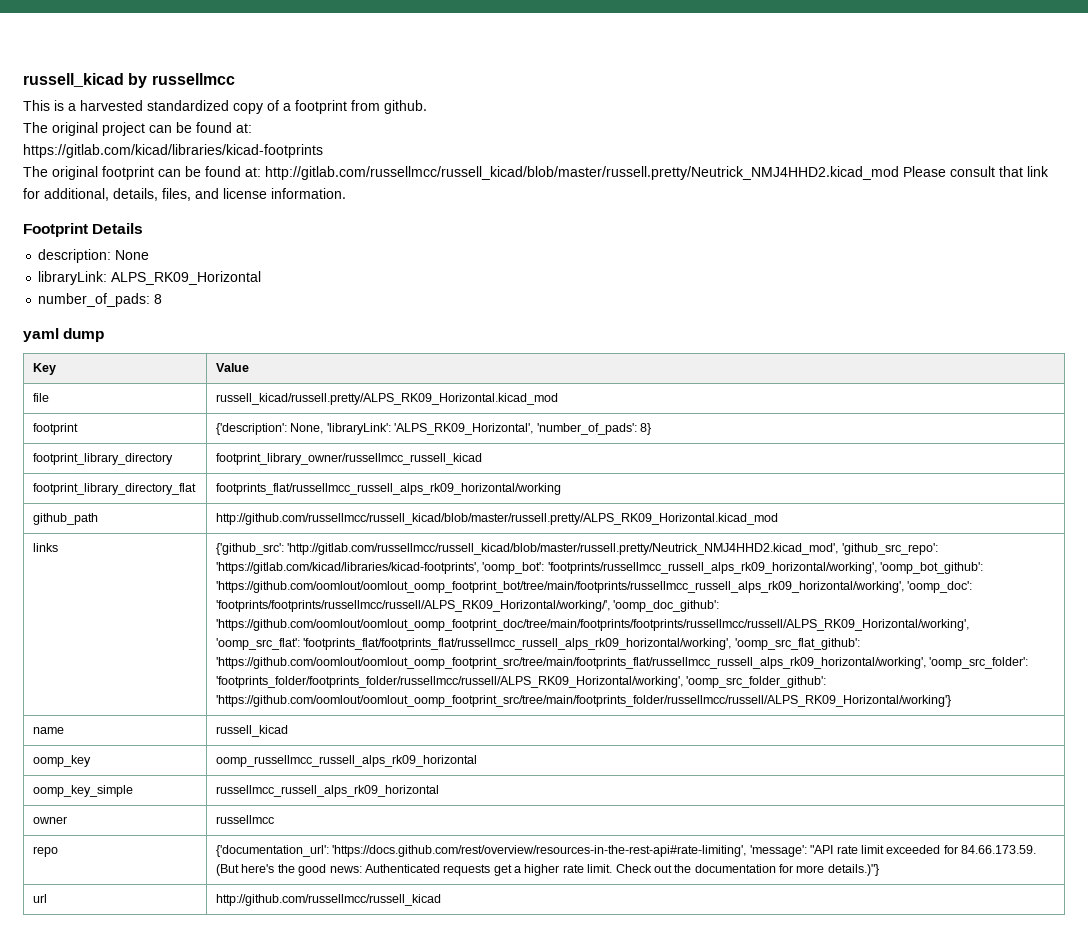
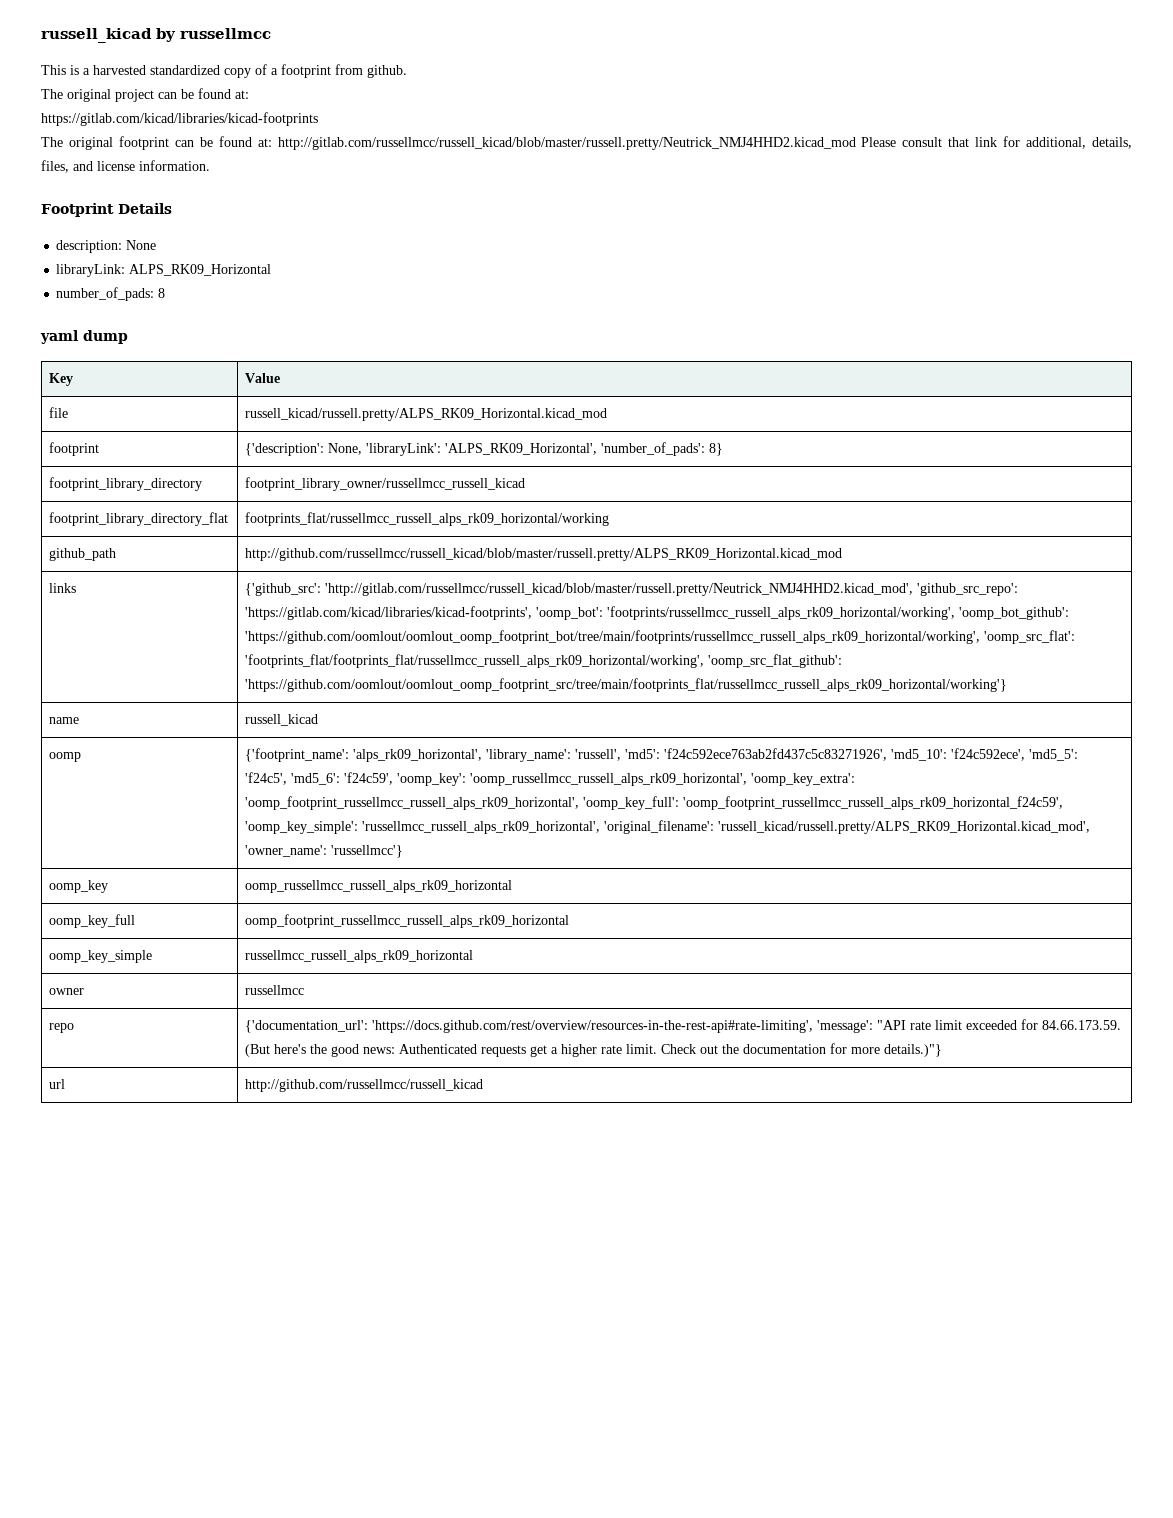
- links | {'github_src': 'http://gitlab.com/russellmcc/russell_kicad/blob/master/russell.pretty/Neutrick_NMJ4HHD2.kicad_mod', 'github_src_repo': 'https://gitlab.com/kicad/libraries/kicad-footprints', 'oomp_bot': 'footprints/russellmcc_russell_alps_rk09_horizontal/working', 'oomp_bot_github': 'https://github.com/oomlout/oomlout_oomp_footprint_bot/tree/main/footprints/russellmcc_russell_alps_rk09_horizontal/working', 'oomp_doc': 'footprints/footprints/russellmcc/russell/ALPS_RK09_Horizontal/working/', 'oomp_doc_github': 'https://github.com/oomlout/oomlout_oomp_footprint_doc/tree/main/footprints/footprints/russellmcc/russell/ALPS_RK09_Horizontal/working', 'oomp_src_flat': 'footprints_flat/footprints_flat/russellmcc_russell_alps_rk09_horizontal/working', 'oomp_src_flat_github': 'https://github.com/oomlout/oomlout_oomp_footprint_src/tree/main/footprints_flat/russellmcc_russell_alps_rk09_horizontal/working', 'oomp_src_folder': 'footprints_folder/footprints_folder/russellmcc/russell/ALPS_RK09_Horizontal/working', 'oomp_src_folder_github': 'https://github.com/oomlout/oomlout_oomp_footprint_src/tree/main/footprints_folder/russellmcc/russell/ALPS_RK09_Horizontal/working'}
+ links | {'github_src': 'http://gitlab.com/russellmcc/russell_kicad/blob/master/russell.pretty/Neutrick_NMJ4HHD2.kicad_mod', 'github_src_repo': 'https://gitlab.com/kicad/libraries/kicad-footprints', 'oomp_bot': 'footprints/russellmcc_russell_alps_rk09_horizontal/working', 'oomp_bot_github': 'https://github.com/oomlout/oomlout_oomp_footprint_bot/tree/main/footprints/russellmcc_russell_alps_rk09_horizontal/working', 'oomp_src_flat': 'footprints_flat/footprints_flat/russellmcc_russell_alps_rk09_horizontal/working', 'oomp_src_flat_github': 'https://github.com/oomlout/oomlout_oomp_footprint_src/tree/main/footprints_flat/russellmcc_russell_alps_rk09_horizontal/working'}
  name | russell_kicad
+ oomp | {'footprint_name': 'alps_rk09_horizontal', 'library_name': 'russell', 'md5': 'f24c592ece763ab2fd437c5c83271926', 'md5_10': 'f24c592ece', 'md5_5': 'f24c5', 'md5_6': 'f24c59', 'oomp_key': 'oomp_russellmcc_russell_alps_rk09_horizontal', 'oomp_key_extra': 'oomp_footprint_russellmcc_russell_alps_rk09_horizontal', 'oomp_key_full': 'oomp_footprint_russellmcc_russell_alps_rk09_horizontal_f24c59', 'oomp_key_simple': 'russellmcc_russell_alps_rk09_horizontal', 'original_filename': 'russell_kicad/russell.pretty/ALPS_RK09_Horizontal.kicad_mod', 'owner_name': 'russellmcc'}
+ oomp_key_full | oomp_footprint_russellmcc_russell_alps_rk09_horizontal

